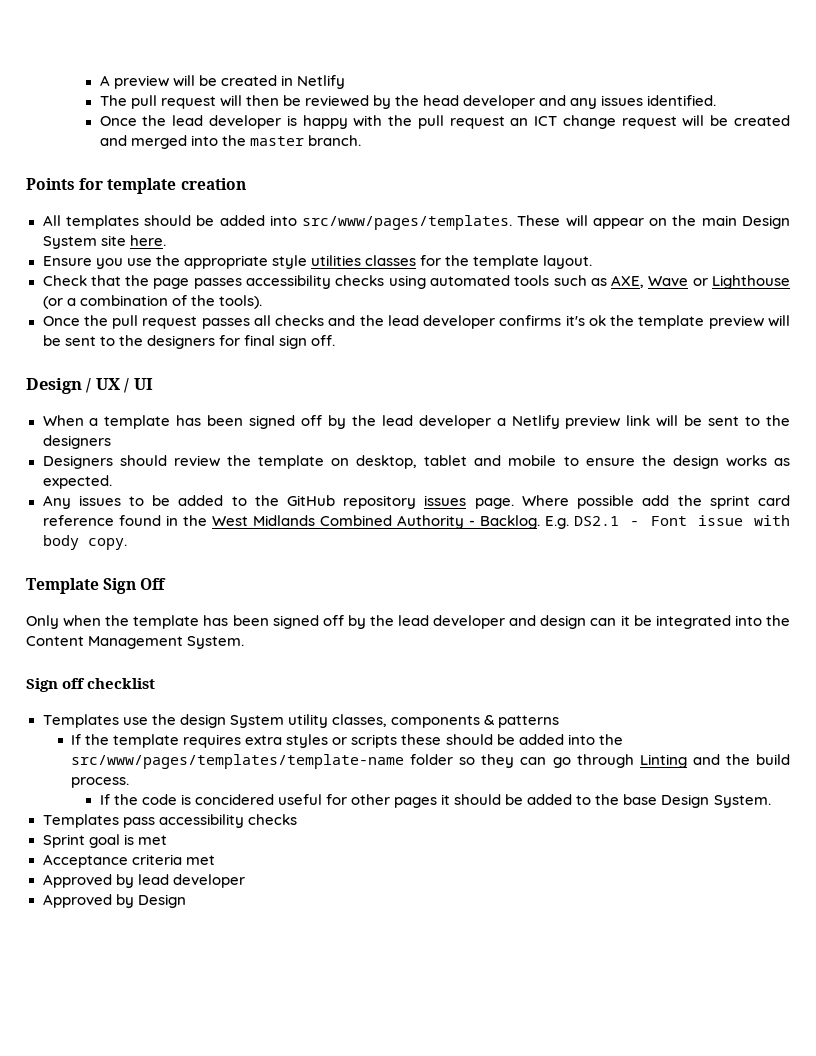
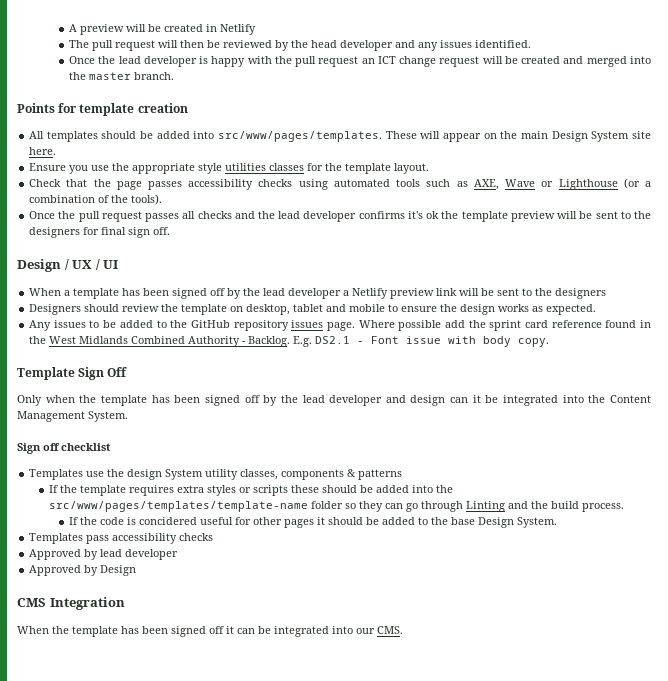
- Sprint goal is met
- Acceptance criteria met
+ CMS Integration
+ When the template has been signed off it can be integrated into our CMS.

